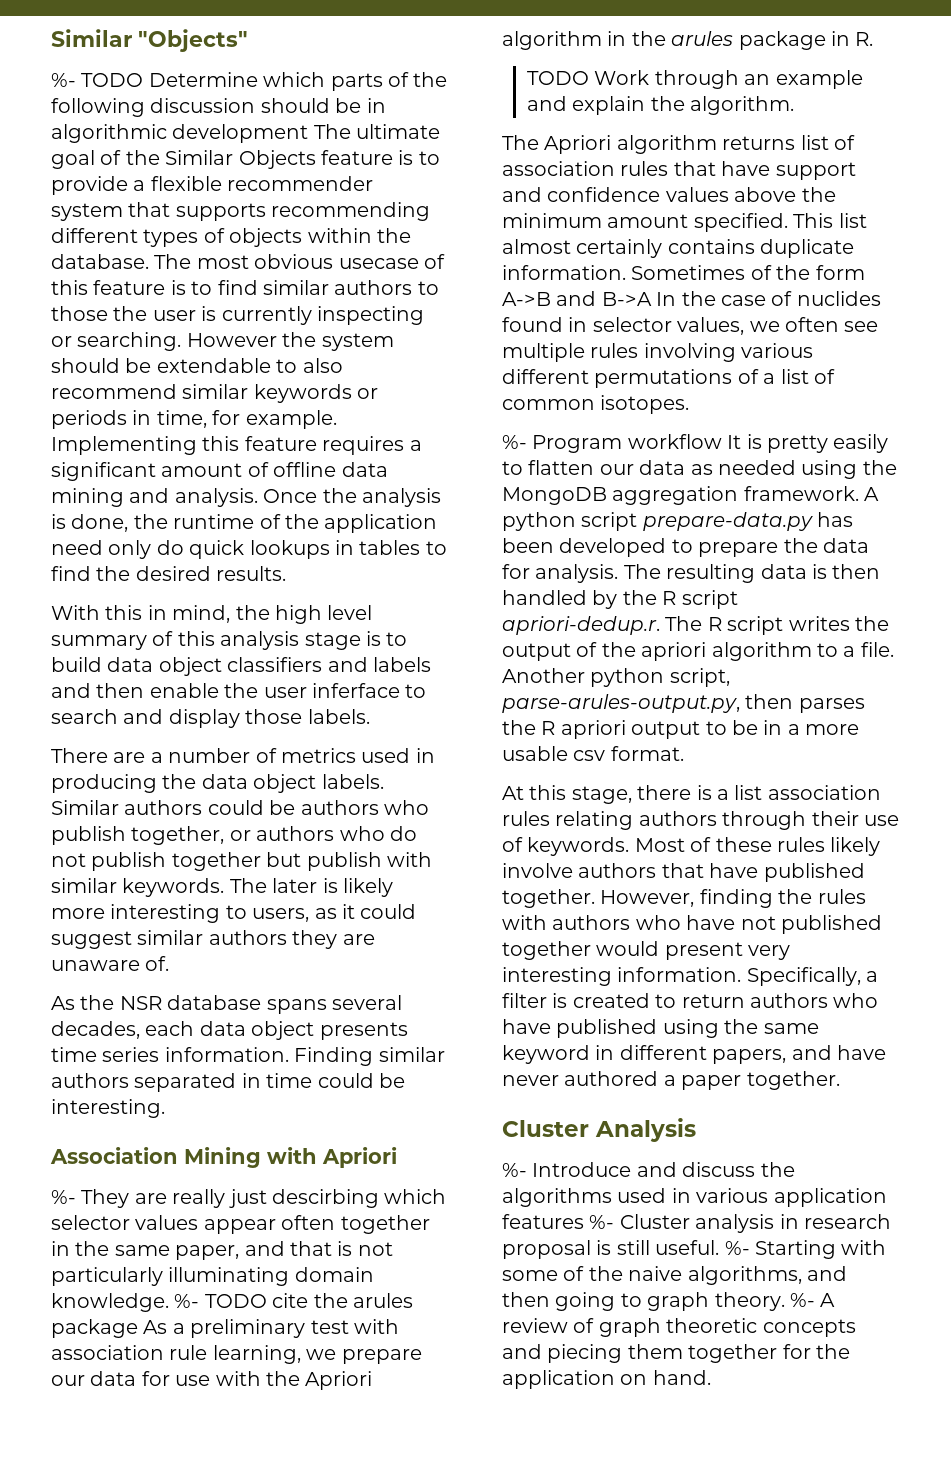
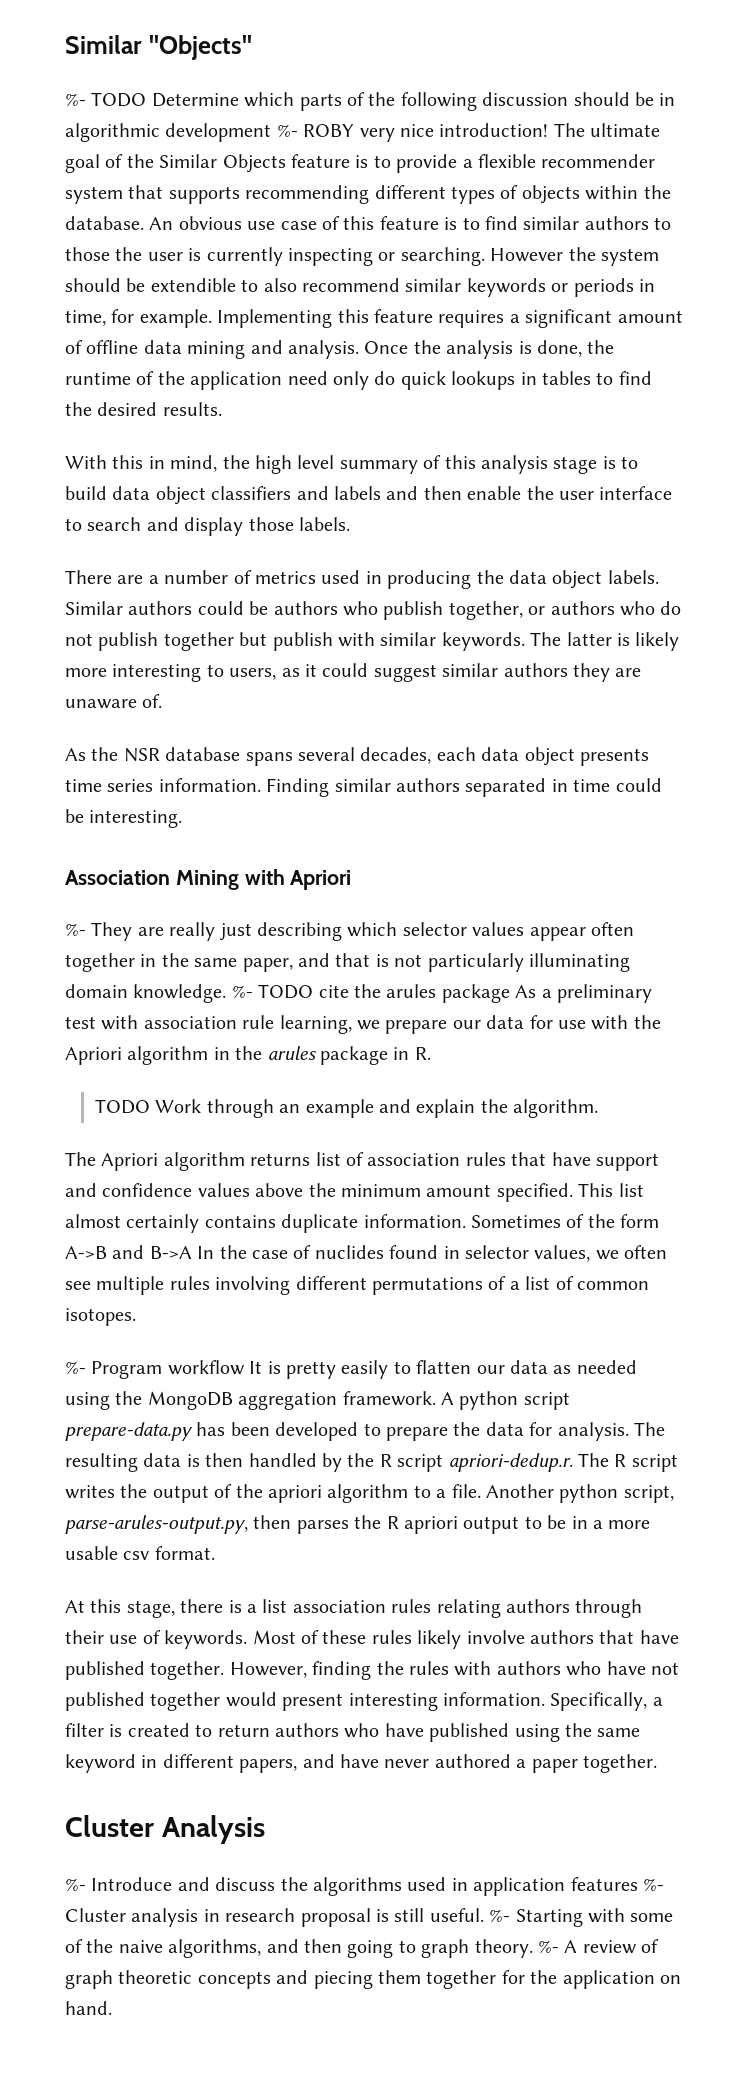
- %- TODO Determine which parts of the following discussion should be in algorithmic development The ultimate goal of the Similar Objects feature is to provide a flexible recommender system that supports recommending different types of objects within the database.
+ %- TODO Determine which parts of the following discussion should be in algorithmic development %- ROBY very nice introduction! The ultimate goal of the Similar Objects feature is to provide a flexible recommender system that supports recommending different types of objects within the database.
- The most obvious usecase of this feature is to find similar authors to those the user is currently inspecting or searching.
+ An obvious use case of this feature is to find similar authors to those the user is currently inspecting or searching.
- However the system should be extendable to also recommend similar keywords or periods in time, for example.
+ However the system should be extendible to also recommend similar keywords or periods in time, for example.
- With this in mind, the high level summary of this analysis stage is to build data object classifiers and labels and then enable the user inferface to search and display those labels.
+ With this in mind, the high level summary of this analysis stage is to build data object classifiers and labels and then enable the user interface to search and display those labels.
- The later is likely more interesting to users, as it could suggest similar authors they are unaware of.
+ The latter is likely more interesting to users, as it could suggest similar authors they are unaware of.
- %- They are really just descirbing which selector values appear often together in the same paper, and that is not particularly illuminating domain knowledge.
+ %- They are really just describing which selector values appear often together in the same paper, and that is not particularly illuminating domain knowledge.
- Sometimes of the form A->B and B->A In the case of nuclides found in selector values, we often see multiple rules involving various different permutations of a list of common isotopes.
+ Sometimes of the form A->B and B->A In the case of nuclides found in selector values, we often see multiple rules involving different permutations of a list of common isotopes.
- However, finding the rules with authors who have not published together would present very interesting information.
+ However, finding the rules with authors who have not published together would present interesting information.
- %- Introduce and discuss the algorithms used in various application features %- Cluster analysis in research proposal is still useful.
+ %- Introduce and discuss the algorithms used in application features %- Cluster analysis in research proposal is still useful.

